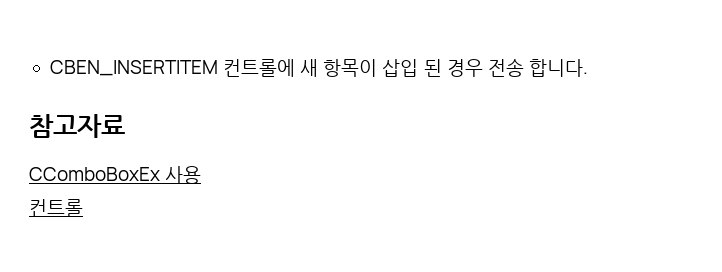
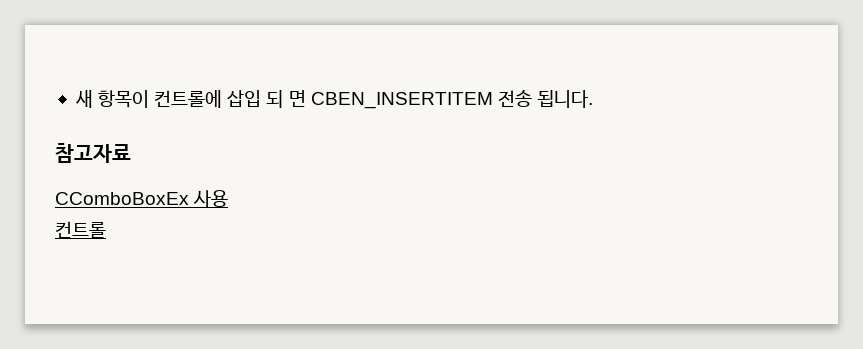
- CBEN_INSERTITEM 컨트롤에 새 항목이 삽입 된 경우 전송 합니다.
+ 새 항목이 컨트롤에 삽입 되 면 CBEN_INSERTITEM 전송 됩니다.

